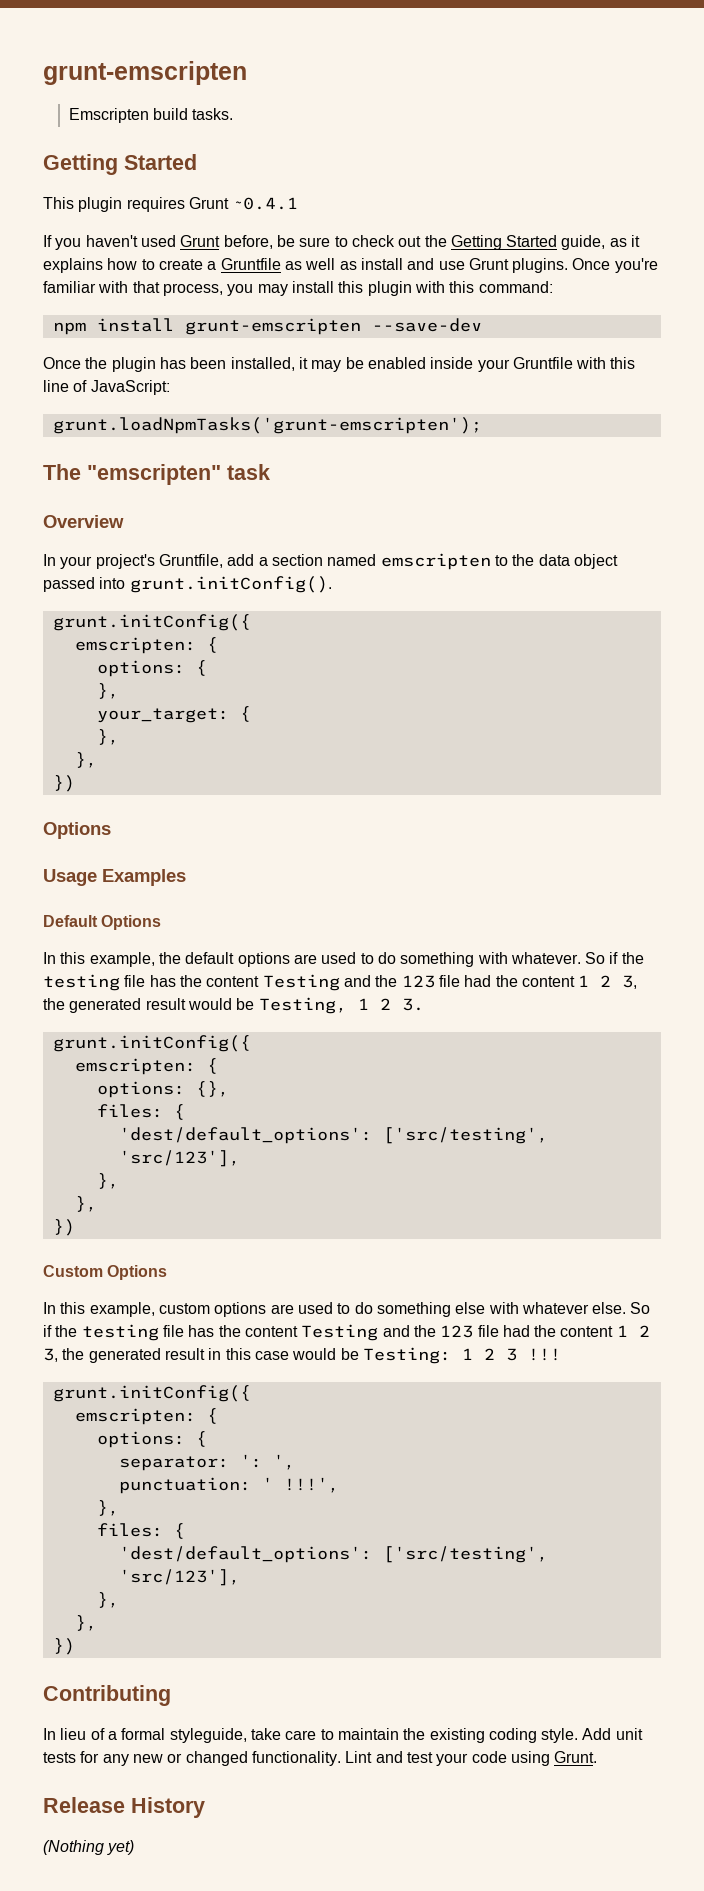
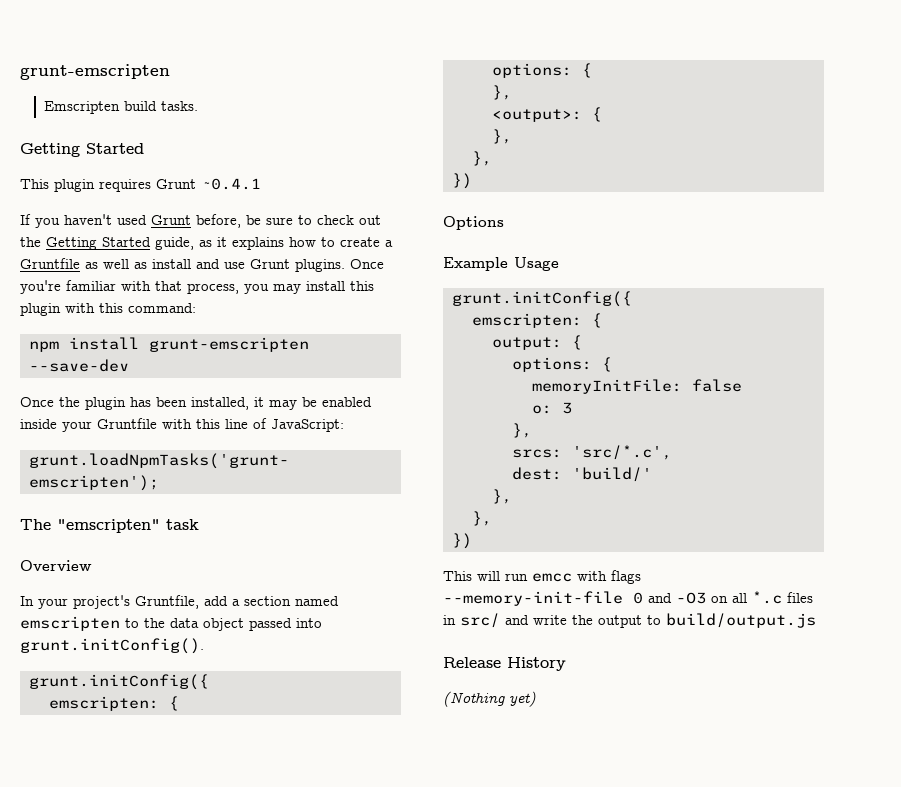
- your_target: {
+ <output>: {
- Usage Examples
- Default Options
- In this example, the default options are used to do something with whatever. So if the testing file has the content Testing and the 123 file had the content 1 2 3, the generated result would be Testing, 1 2 3.
+ Example Usage
  grunt.initConfig({
  emscripten: {
- options: {},
- files: {
- 'dest/default_options': ['src/testing', 'src/123'],
+ output: {
+ options: {
+ memoryInitFile: false
+ o: 3
+ },
+ srcs: 'src/*.c',
+ dest: 'build/'
  },
  },
  })
- Custom Options
- In this example, custom options are used to do something else with whatever else. So if the testing file has the content Testing and the 123 file had the content 1 2 3, the generated result in this case would be Testing: 1 2 3 !!!
- grunt.initConfig({
- emscripten: {
- options: {
- separator: ': ',
- punctuation: ' !!!',
- },
- files: {
- 'dest/default_options': ['src/testing', 'src/123'],
- },
- },
- })
- Contributing
- In lieu of a formal styleguide, take care to maintain the existing coding style. Add unit tests for any new or changed functionality. Lint and test your code using Grunt.
+ This will run emcc with flags --memory-init-file 0 and -O3 on all *.c files in src/ and write the output to build/output.js

